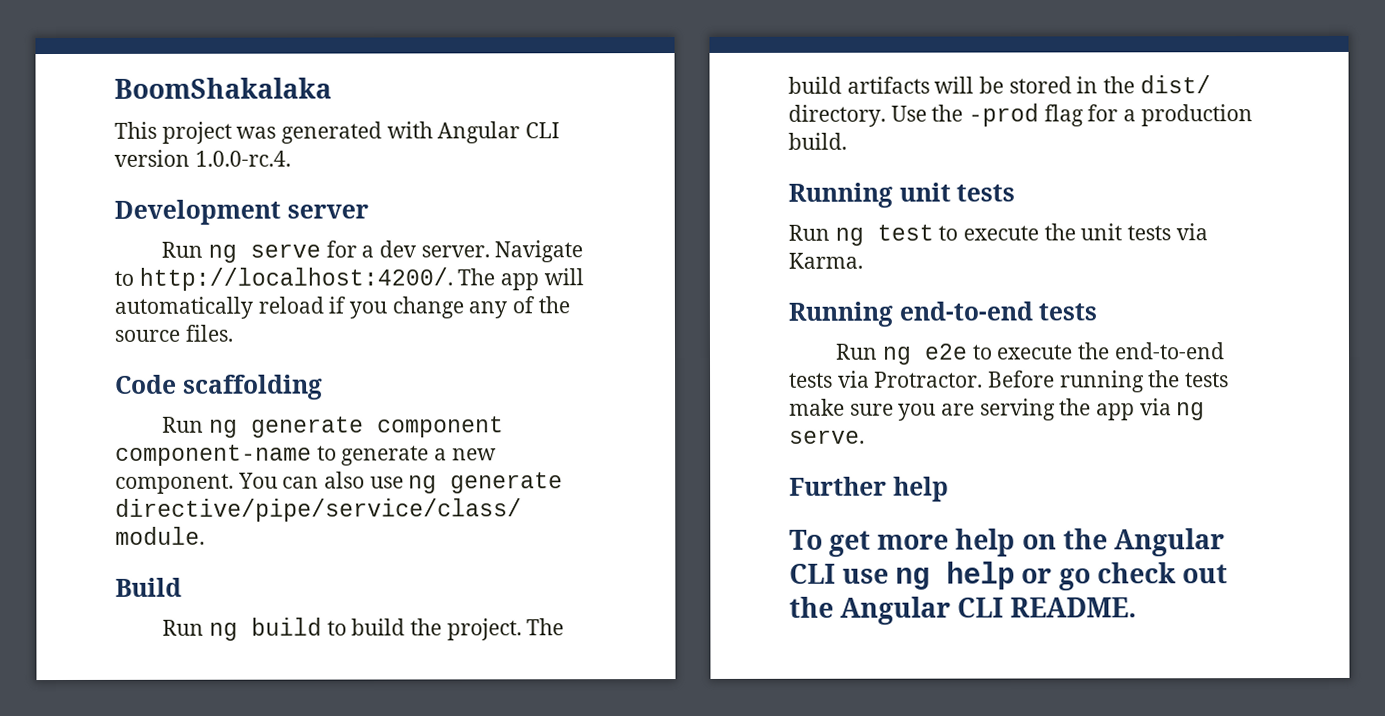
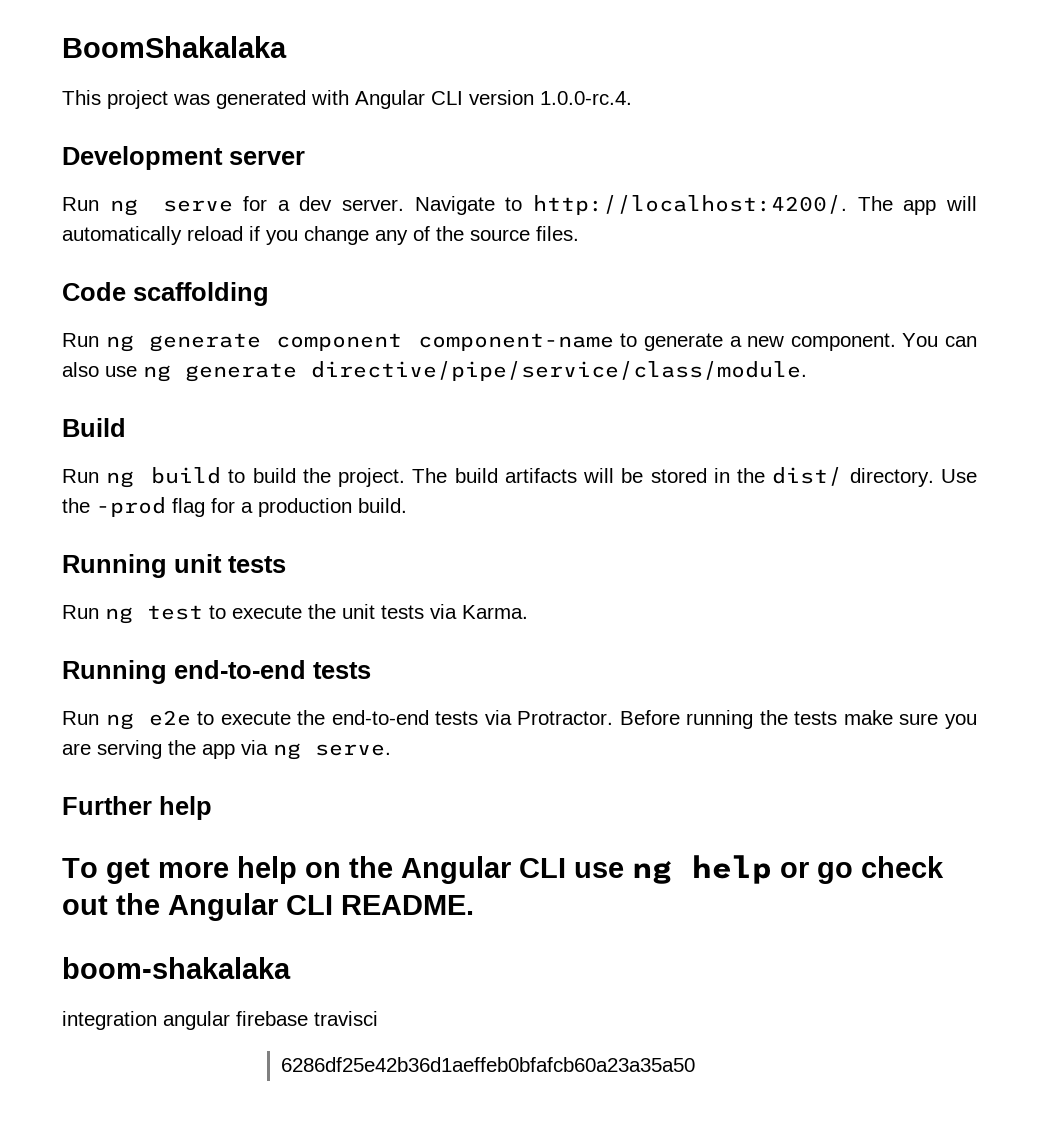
+ boom-shakalaka
+ integration angular firebase travisci
+ 6286df25e42b36d1aeffeb0bfafcb60a23a35a50

